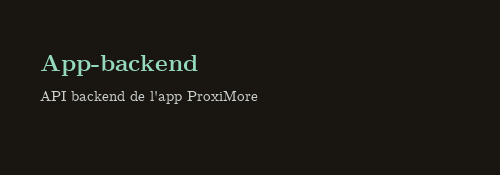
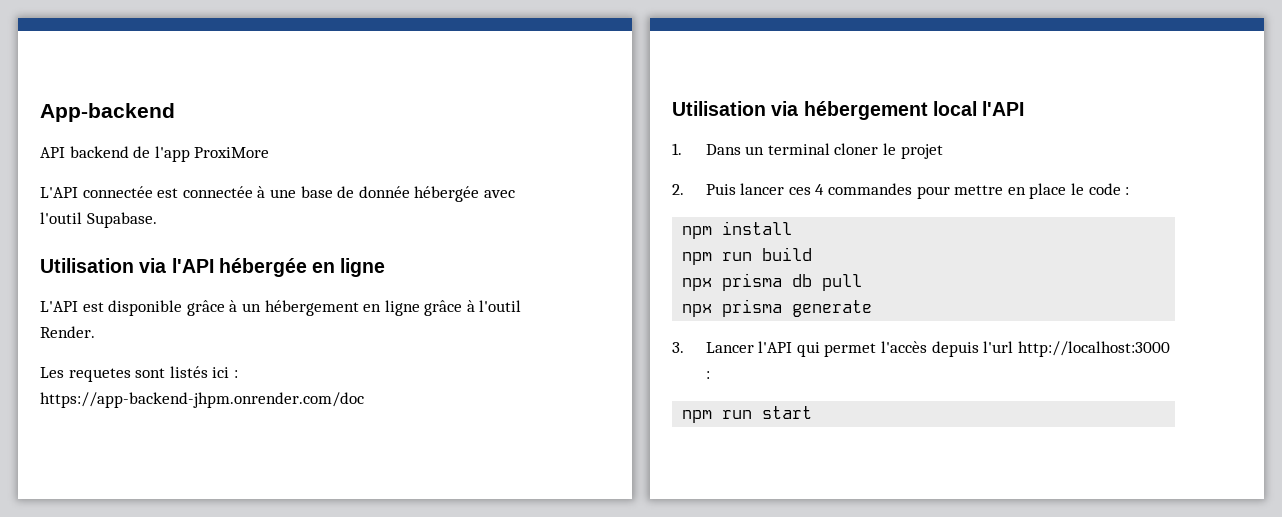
+ L'API connectée est connectée à une base de donnée hébergée avec l'outil Supabase.
+ Utilisation via l'API hébergée en ligne
+ L'API est disponible grâce à un hébergement en ligne grâce à l'outil Render.
+ Les requetes sont listés ici : https://app-backend-jhpm.onrender.com/doc
+ Utilisation via hébergement local l'API
+ 1. Dans un terminal cloner le projet
+ 2. Puis lancer ces 4 commandes pour mettre en place le code :
+ npm install
+ npm run build
+ npx prisma db pull
+ npx prisma generate
+ 3. Lancer l'API qui permet l'accès depuis l'url http://localhost:3000 :
+ npm run start

